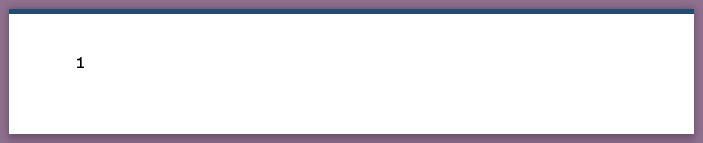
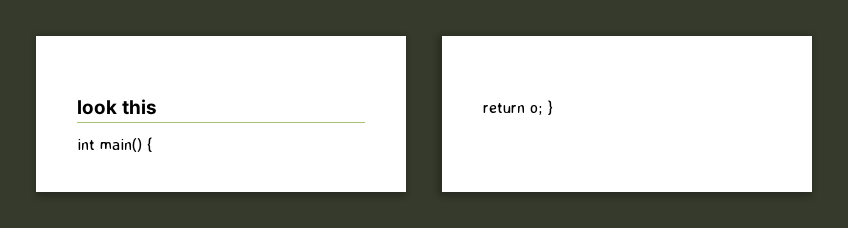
- 1
+ look this
+ int main() {
+ return o; }

